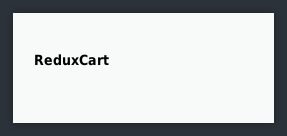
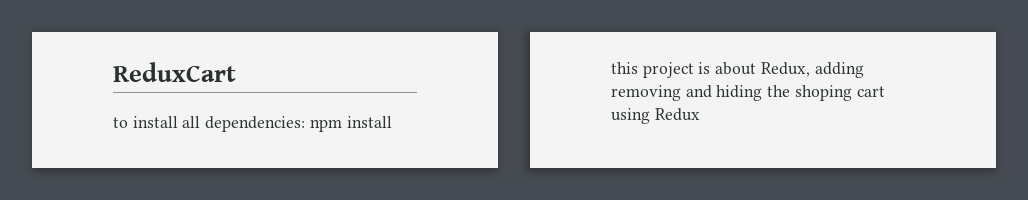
+ to install all dependencies: npm install this project is about Redux, adding removing and hiding the shoping cart using Redux

